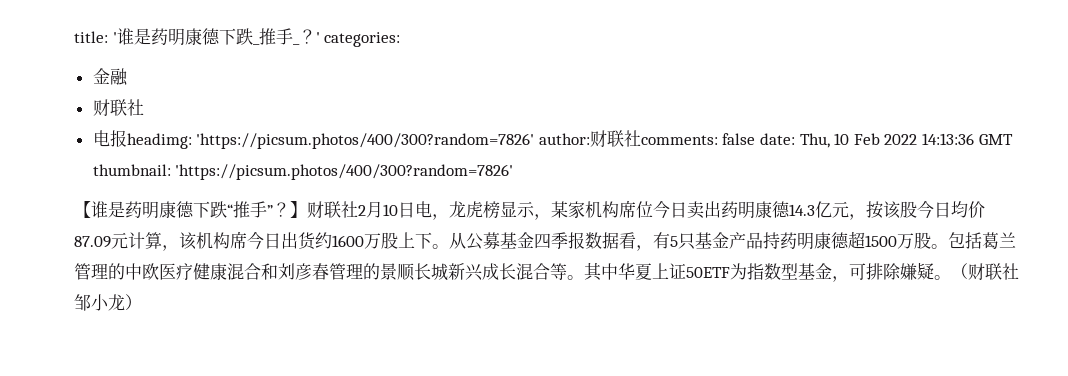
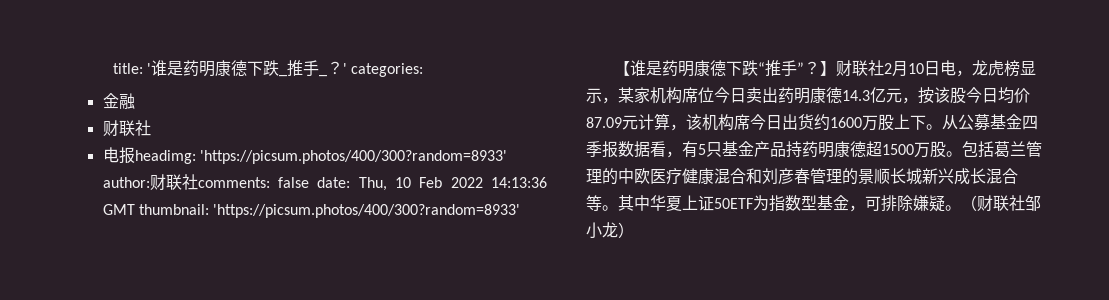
- 电报headimg: 'https://picsum.photos/400/300?random=7826' author:财联社comments: false date: Thu, 10 Feb 2022 14:13:36 GMT thumbnail: 'https://picsum.photos/400/300?random=7826'
+ 电报headimg: 'https://picsum.photos/400/300?random=8933' author:财联社comments: false date: Thu, 10 Feb 2022 14:13:36 GMT thumbnail: 'https://picsum.photos/400/300?random=8933'

